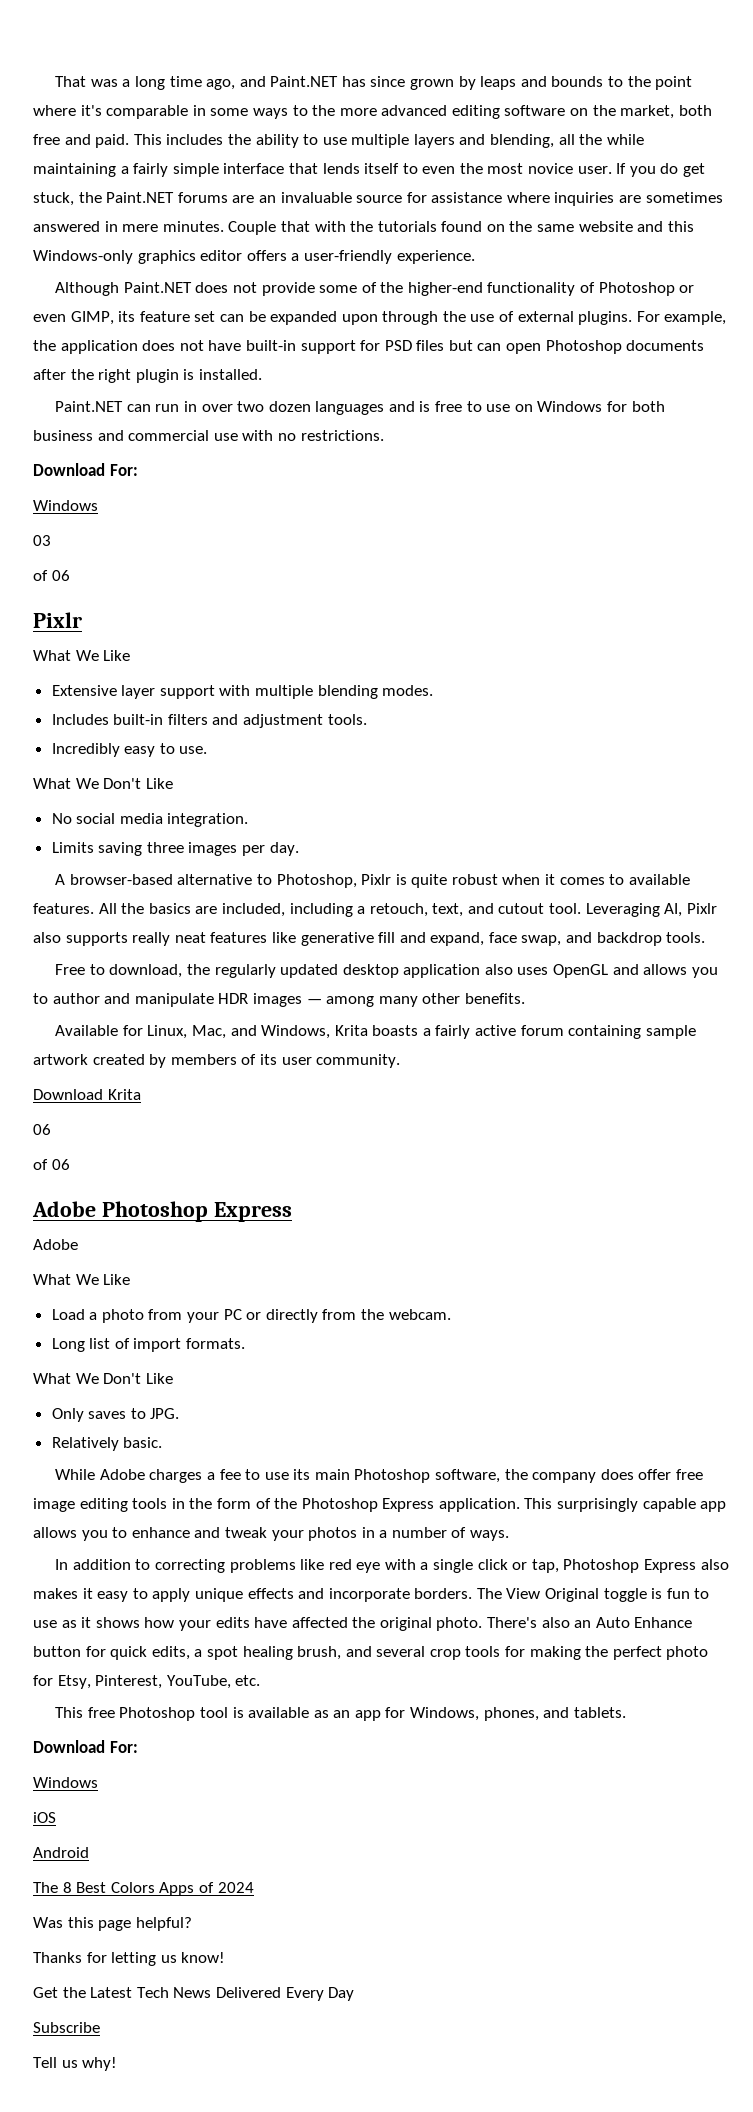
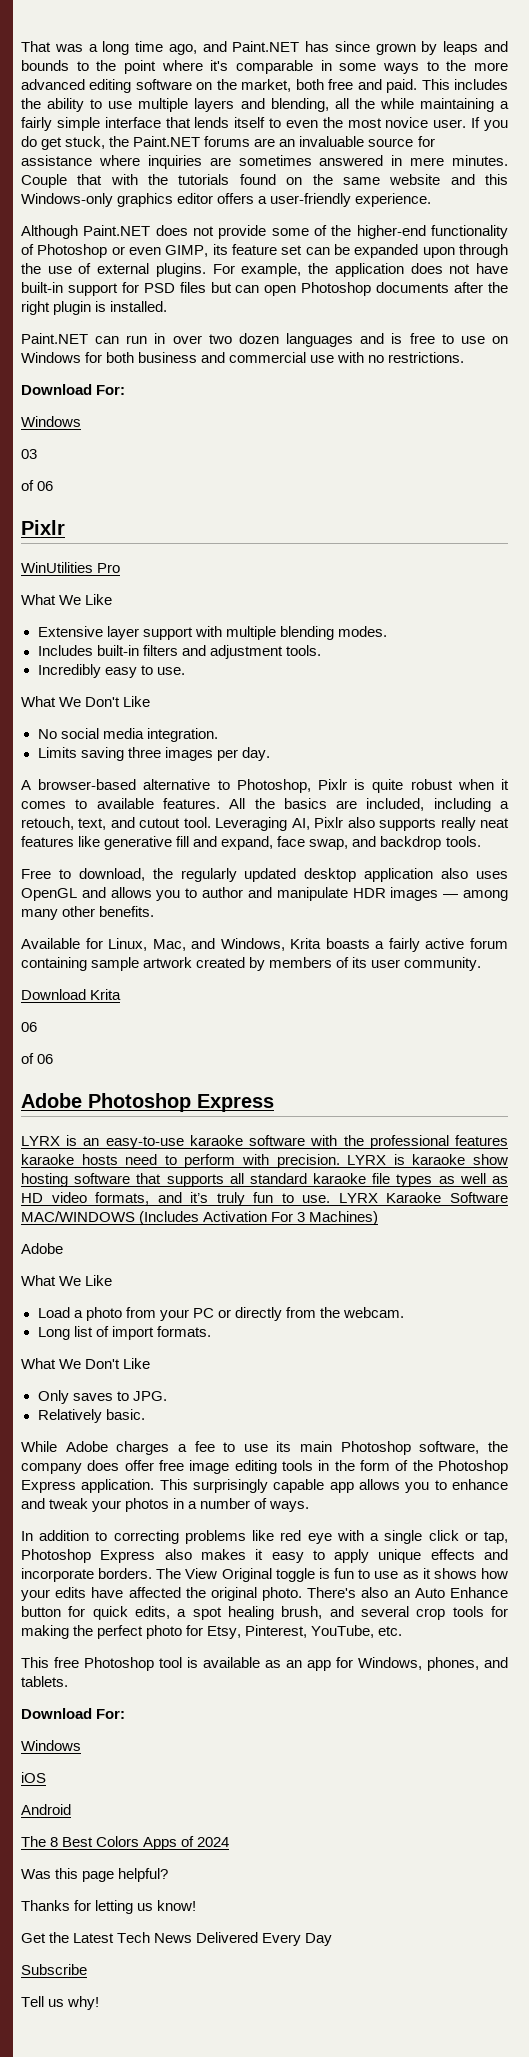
+ WinUtilities Pro
+ LYRX is an easy-to-use karaoke software with the professional features karaoke hosts need to perform with precision. LYRX is karaoke show hosting software that supports all standard karaoke file types as well as HD video formats, and it’s truly fun to use. LYRX Karaoke Software MAC/WINDOWS (Includes Activation For 3 Machines)

